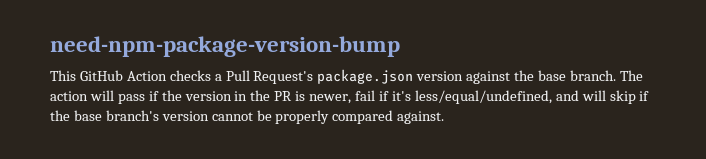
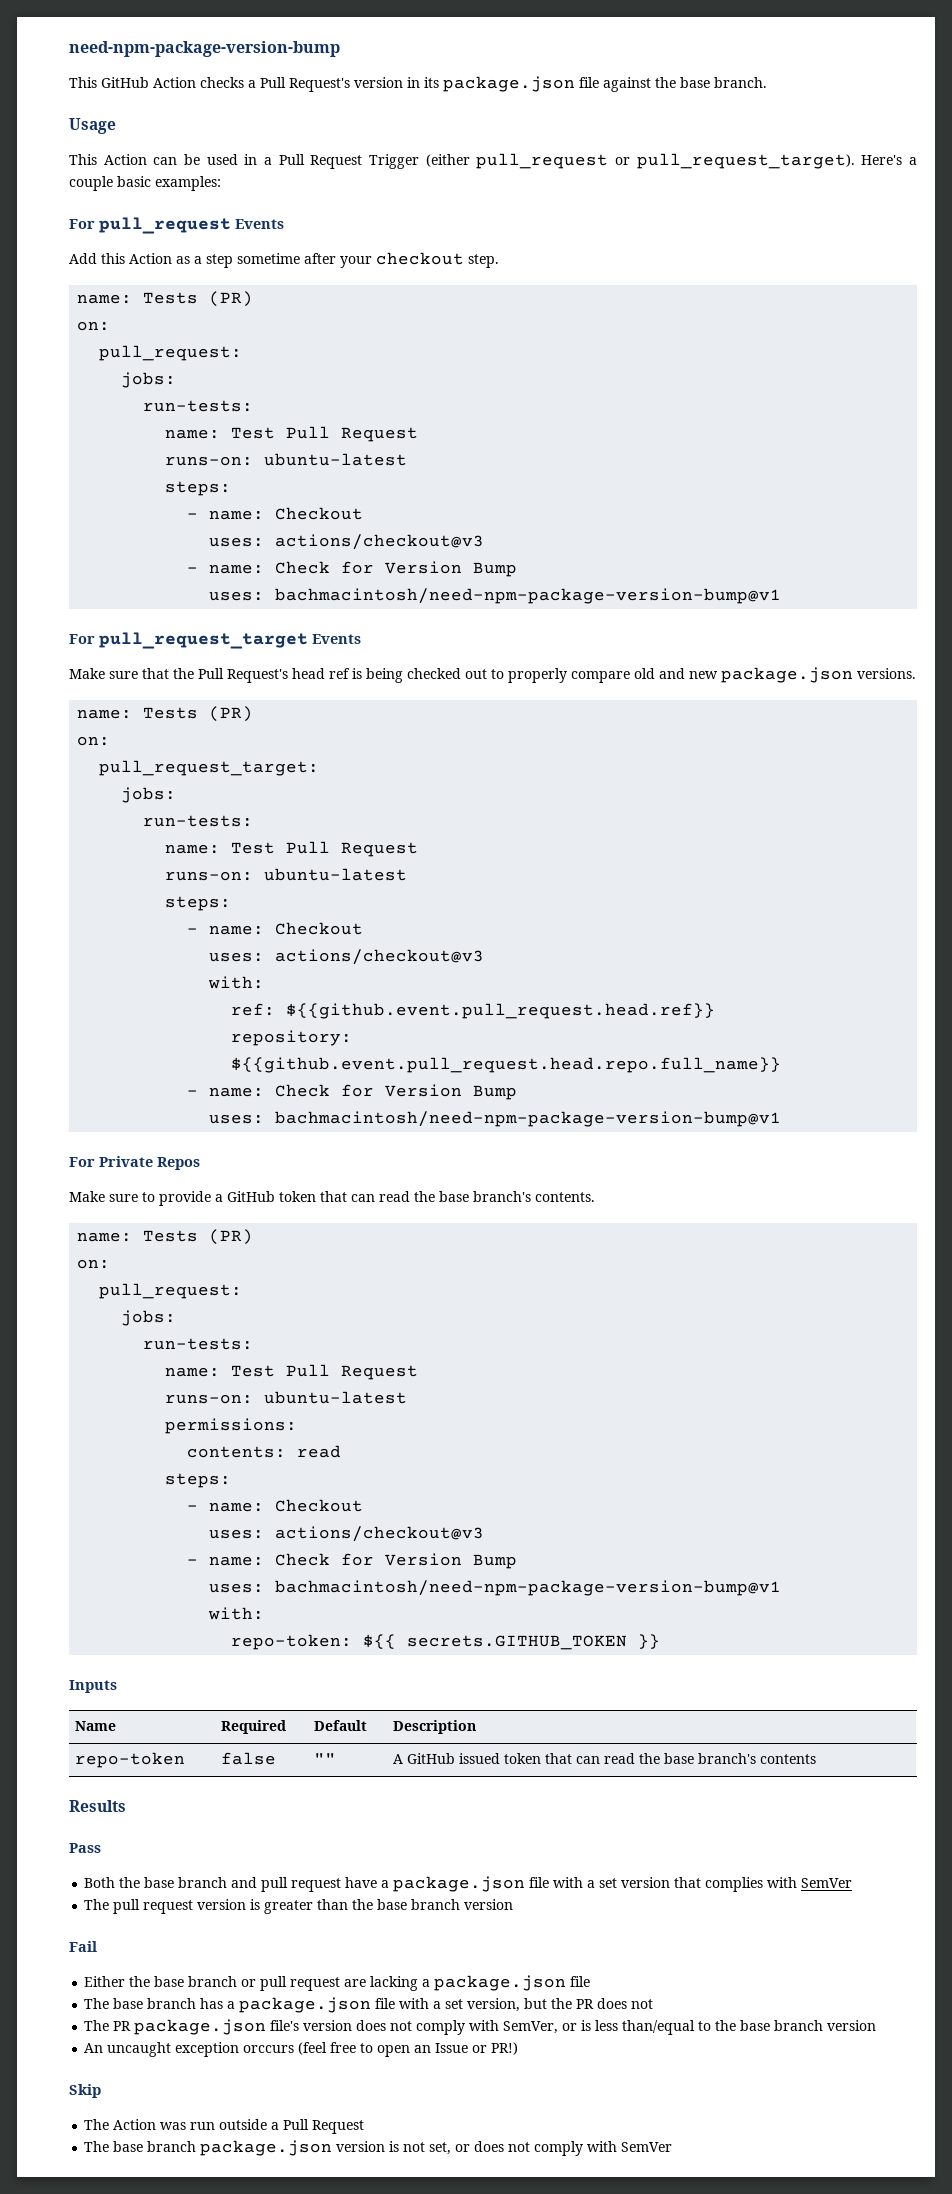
- This GitHub Action checks a Pull Request's package.json version against the base branch. The action will pass if the version in the PR is newer, fail if it's less/equal/undefined, and will skip if the base branch's version cannot be properly compared against.
+ This GitHub Action checks a Pull Request's version in its package.json file against the base branch.
+ Usage
+ This Action can be used in a Pull Request Trigger (either pull_request or pull_request_target). Here's a couple basic examples:
+ For pull_request Events
+ Add this Action as a step sometime after your checkout step.
+ name: Tests (PR)
+ on:
+ pull_request:
+ jobs:
+ run-tests:
+ name: Test Pull Request
+ runs-on: ubuntu-latest
+ steps:
+ - name: Checkout
+ uses: actions/checkout@v3
+ - name: Check for Version Bump
+ uses: bachmacintosh/need-npm-package-version-bump@v1
+ For pull_request_target Events
+ Make sure that the Pull Request's head ref is being checked out to properly compare old and new package.json versions.
+ name: Tests (PR)
+ on:
+ pull_request_target:
+ jobs:
+ run-tests:
+ name: Test Pull Request
+ runs-on: ubuntu-latest
+ steps:
+ - name: Checkout
+ uses: actions/checkout@v3
+ with:
+ ref: ${{github.event.pull_request.head.ref}}
+ repository: ${{github.event.pull_request.head.repo.full_name}}
+ - name: Check for Version Bump
+ uses: bachmacintosh/need-npm-package-version-bump@v1
+ For Private Repos
+ Make sure to provide a GitHub token that can read the base branch's contents.
+ name: Tests (PR)
+ on:
+ pull_request:
+ jobs:
+ run-tests:
+ name: Test Pull Request
+ runs-on: ubuntu-latest
+ permissions:
+ contents: read
+ steps:
+ - name: Checkout
+ uses: actions/checkout@v3
+ - name: Check for Version Bump
+ uses: bachmacintosh/need-npm-package-version-bump@v1
+ with:
+ repo-token: ${{ secrets.GITHUB_TOKEN }}
+ Inputs
+ Name | Required | Default | Description
+ repo-token | false | "" | A GitHub issued token that can read the base branch's contents
+ Results
+ Pass
+ Both the base branch and pull request have a package.json file with a set version that complies with SemVer
+ The pull request version is greater than the base branch version
+ Fail
+ Either the base branch or pull request are lacking a package.json file
+ The base branch has a package.json file with a set version, but the PR does not
+ The PR package.json file's version does not comply with SemVer, or is less than/equal to the base branch version
+ An uncaught exception orccurs (feel free to open an Issue or PR!)
+ Skip
+ The Action was run outside a Pull Request
+ The base branch package.json version is not set, or does not comply with SemVer

